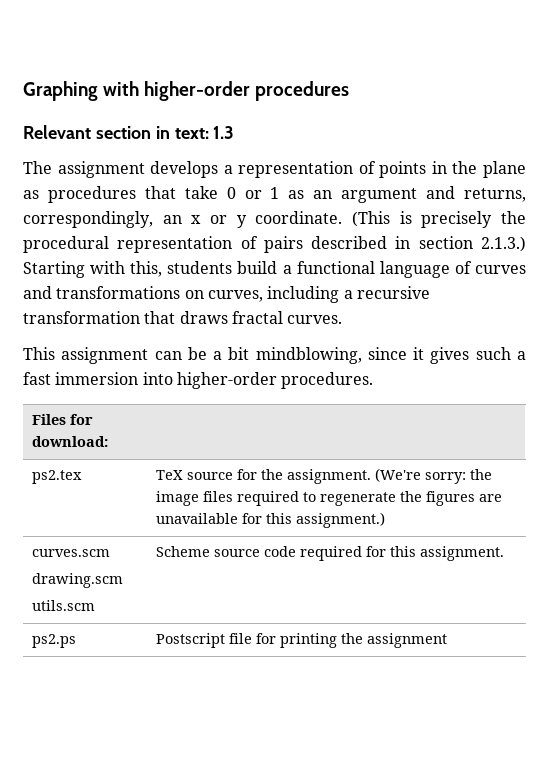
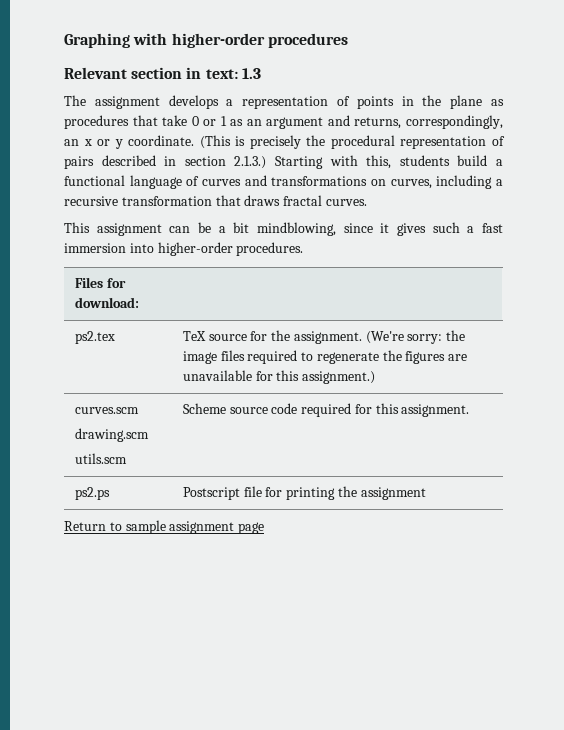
+ Return to sample assignment page

